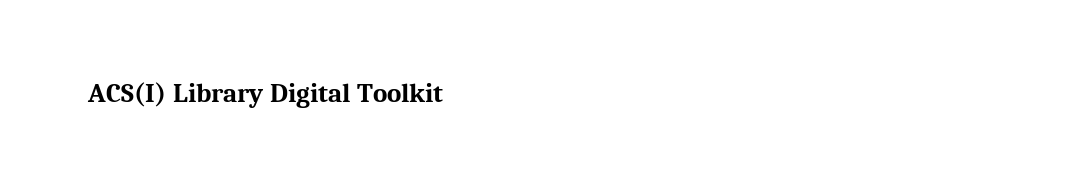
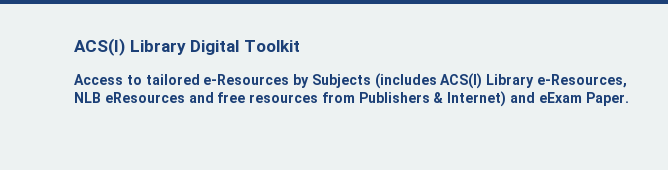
+ Access to tailored e-Resources by Subjects (includes ACS(I) Library e-Resources, NLB eResources and free resources from Publishers & Internet) and eExam Paper.

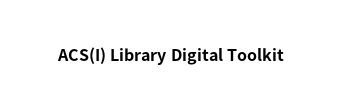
- Access to tailored e-Resources by Subjects (includes ACS(I) Library e-Resources, NLB eResources and free resources from Publishers & Internet) and eExam Paper.

